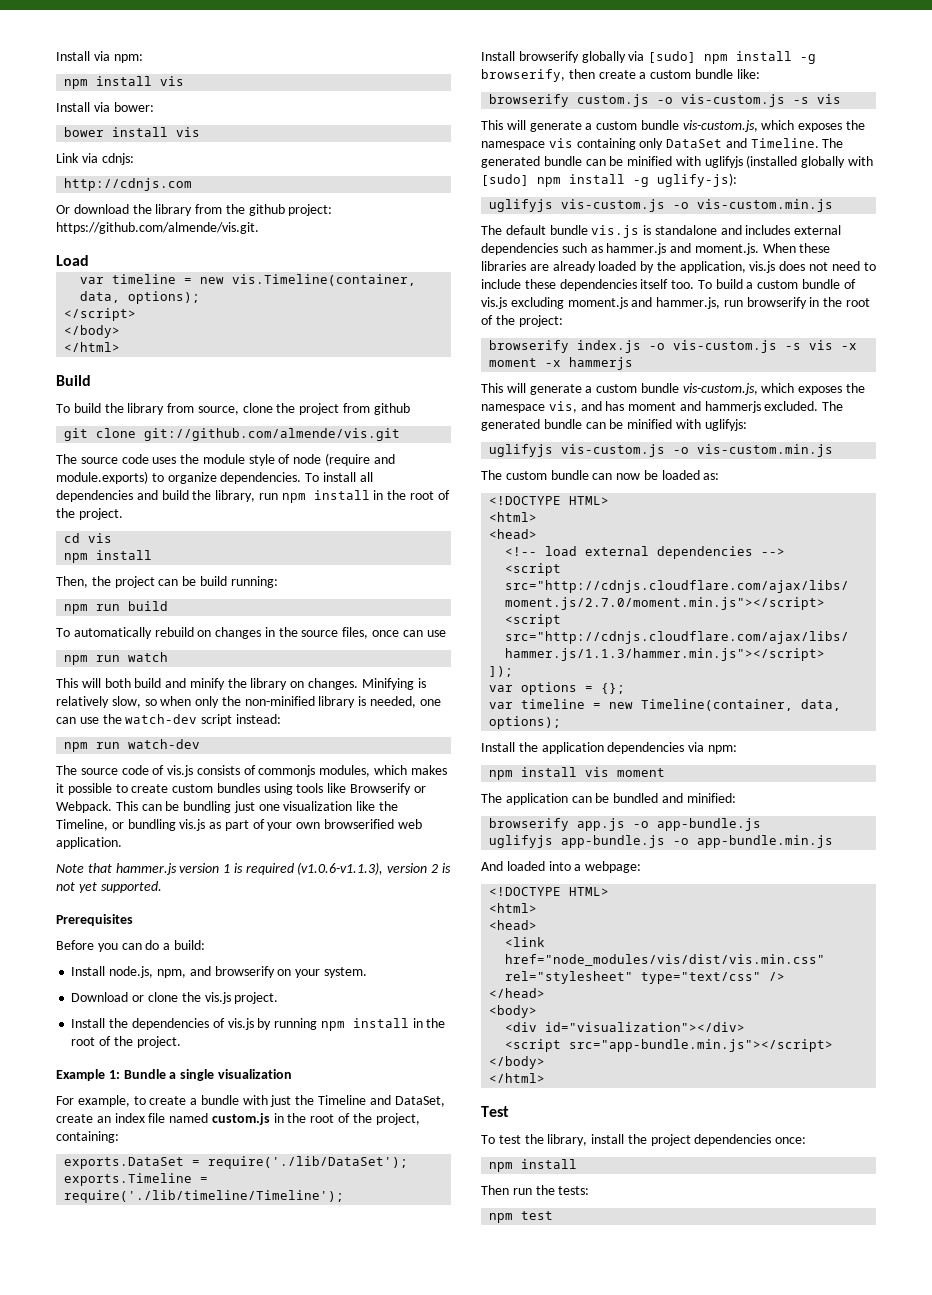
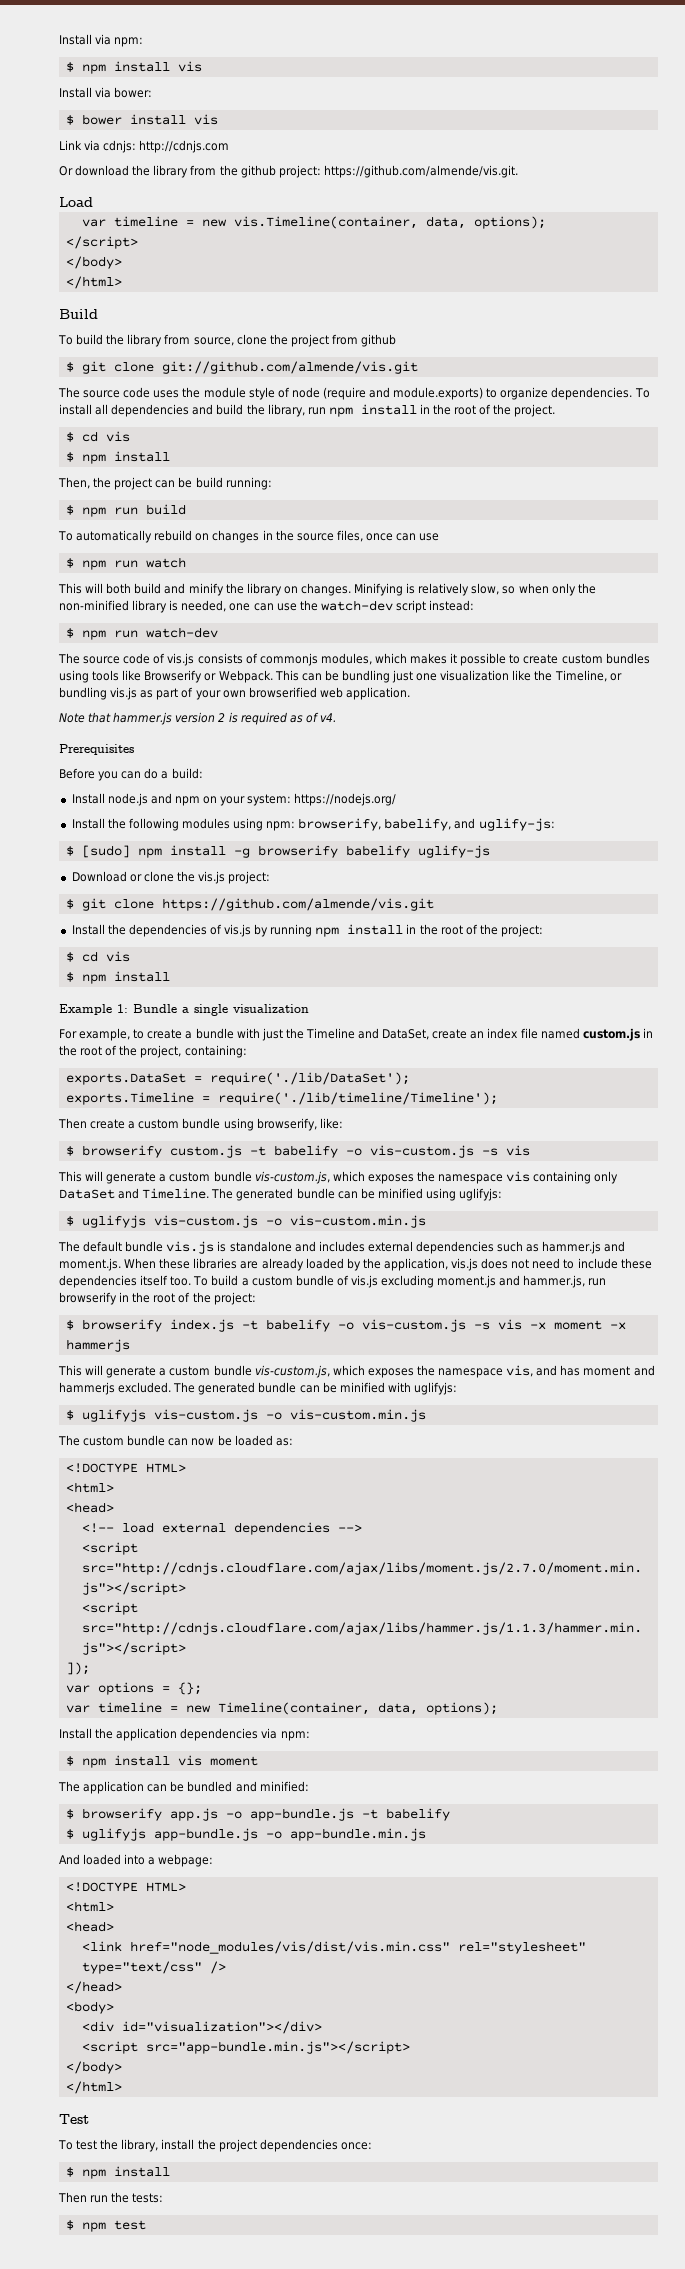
  Install via npm:
- npm install vis
+ $ npm install vis
- bower install vis
+ $ bower install vis
- Link via cdnjs:
- http://cdnjs.com
+ Link via cdnjs: http://cdnjs.com
- git clone git://github.com/almende/vis.git
+ $ git clone git://github.com/almende/vis.git
  To install all dependencies and build the library, run npm install in the root of the project.
- cd vis
- npm install
+ $ cd vis
+ $ npm install
- npm run build
+ $ npm run build
- npm run watch
+ $ npm run watch
- npm run watch-dev
+ $ npm run watch-dev
- Note that hammer.js version 1 is required (v1.0.6-v1.1.3), version 2 is not yet supported.
+ Note that hammer.js version 2 is required as of v4.
- Install node.js, npm, and browserify on your system.
+ Install node.js and npm on your system: https://nodejs.org/
+ Install the following modules using npm: browserify, babelify, and uglify-js:
+ $ [sudo] npm install -g browserify babelify uglify-js
- Download or clone the vis.js project.
+ Download or clone the vis.js project:
+ $ git clone https://github.com/almende/vis.git
- Install the dependencies of vis.js by running npm install in the root of the project.
+ Install the dependencies of vis.js by running npm install in the root of the project:
+ $ cd vis
+ $ npm install
- Install browserify globally via [sudo] npm install -g browserify, then create a custom bundle like:
+ Then create a custom bundle using browserify, like:
- browserify custom.js -o vis-custom.js -s vis
+ $ browserify custom.js -t babelify -o vis-custom.js -s vis
- The generated bundle can be minified with uglifyjs (installed globally with [sudo] npm install -g uglify-js):
- uglifyjs vis-custom.js -o vis-custom.min.js
+ The generated bundle can be minified using uglifyjs:
+ $ uglifyjs vis-custom.js -o vis-custom.min.js
- browserify index.js -o vis-custom.js -s vis -x moment -x hammerjs
+ $ browserify index.js -t babelify -o vis-custom.js -s vis -x moment -x hammerjs
  The generated bundle can be minified with uglifyjs:
- uglifyjs vis-custom.js -o vis-custom.min.js
+ $ uglifyjs vis-custom.js -o vis-custom.min.js
- npm install vis moment
+ $ npm install vis moment
- browserify app.js -o app-bundle.js
- uglifyjs app-bundle.js -o app-bundle.min.js
+ $ browserify app.js -o app-bundle.js -t babelify
+ $ uglifyjs app-bundle.js -o app-bundle.min.js
  To test the library, install the project dependencies once:
- npm install
+ $ npm install
- npm test
+ $ npm test

